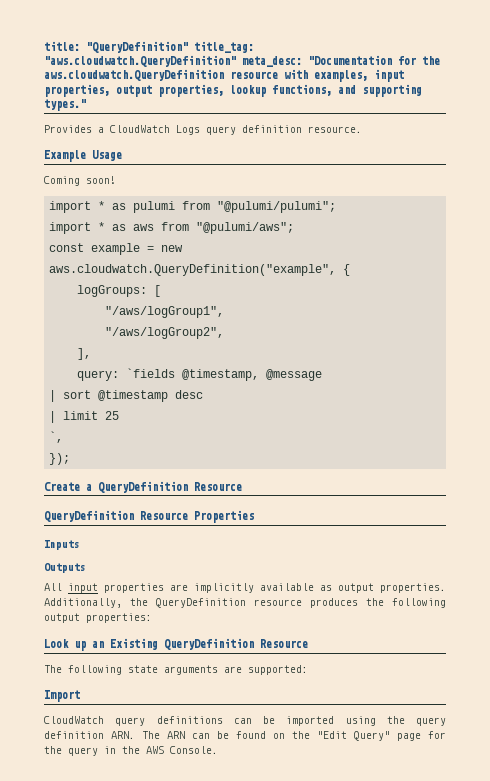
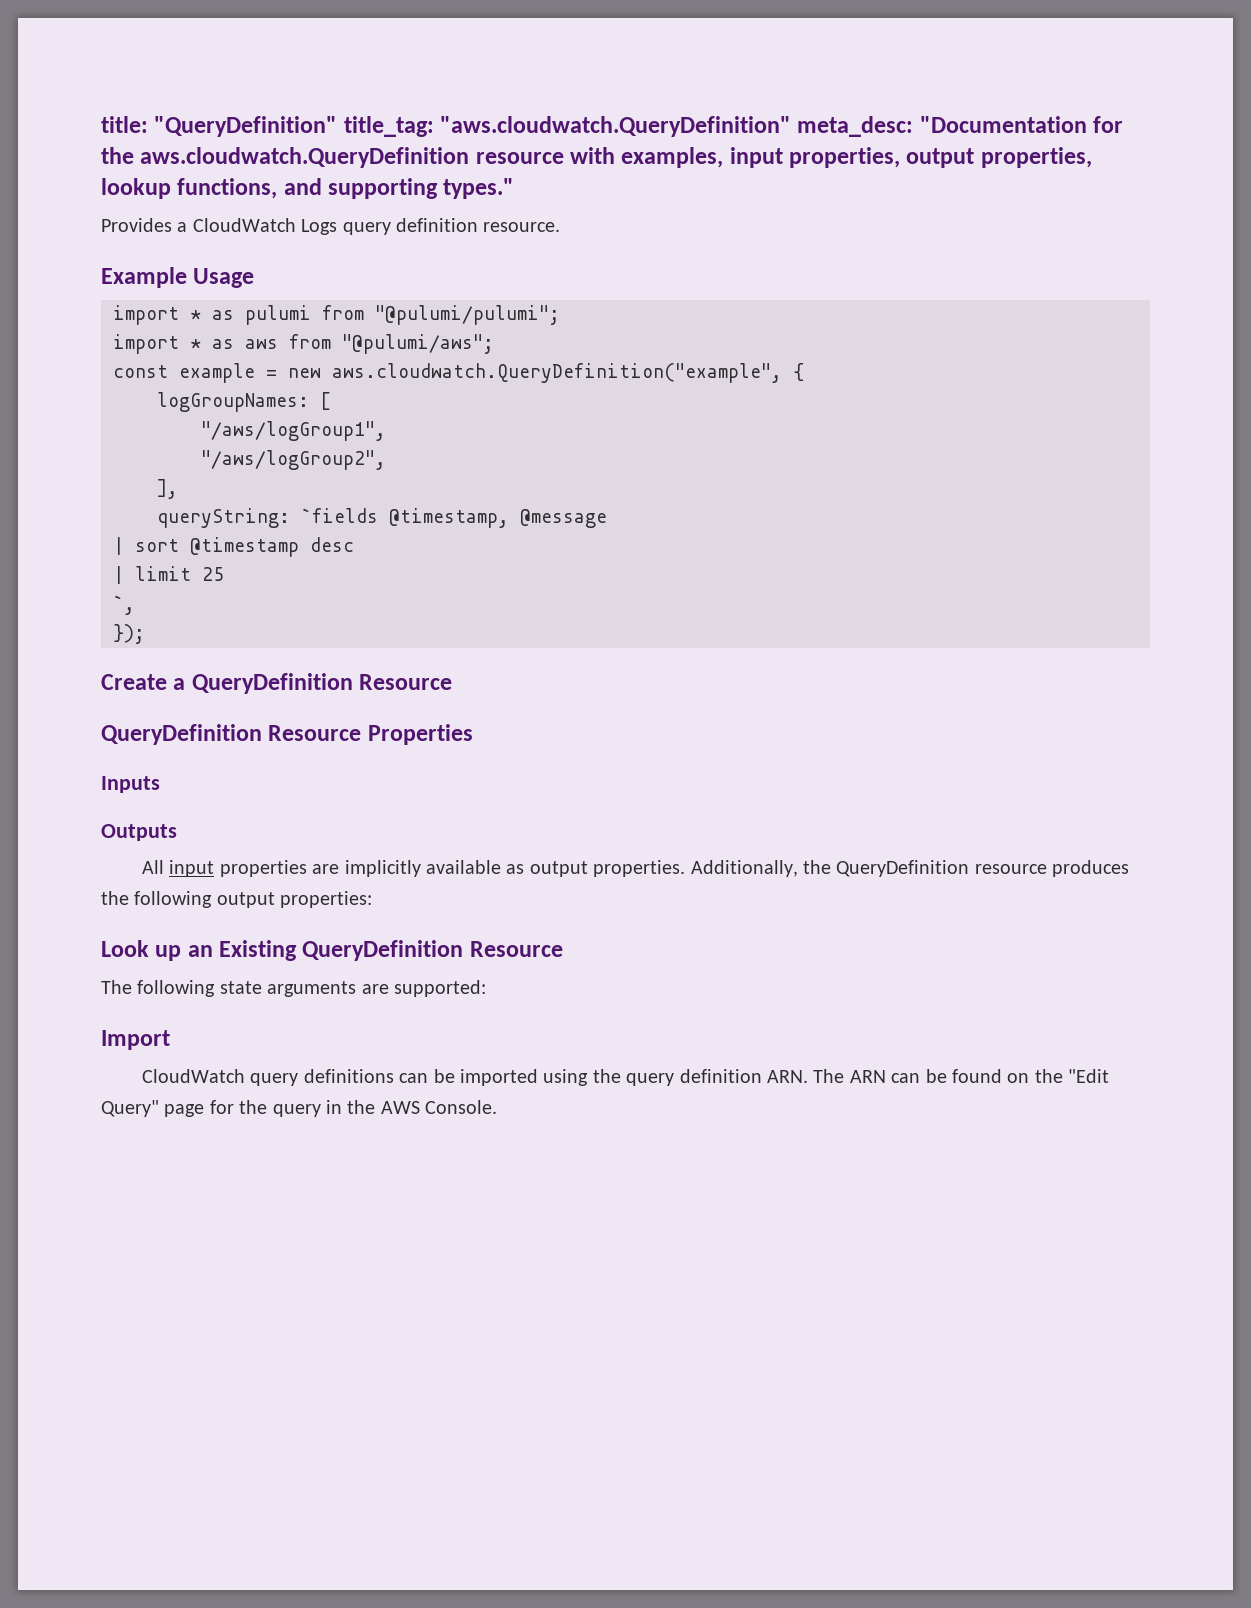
- Coming soon!
- logGroups: [
+ logGroupNames: [
- query: `fields @timestamp, @message
+ queryString: `fields @timestamp, @message

